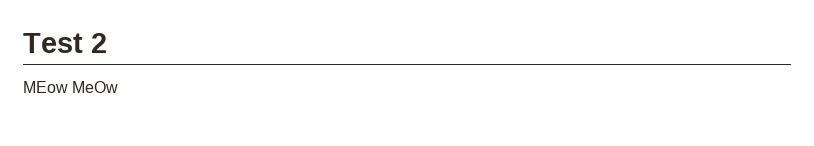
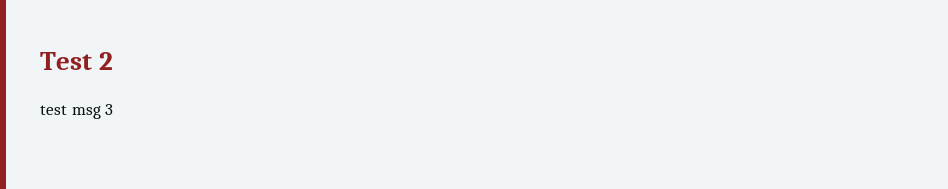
- MEow MeOw
+ test msg 3

